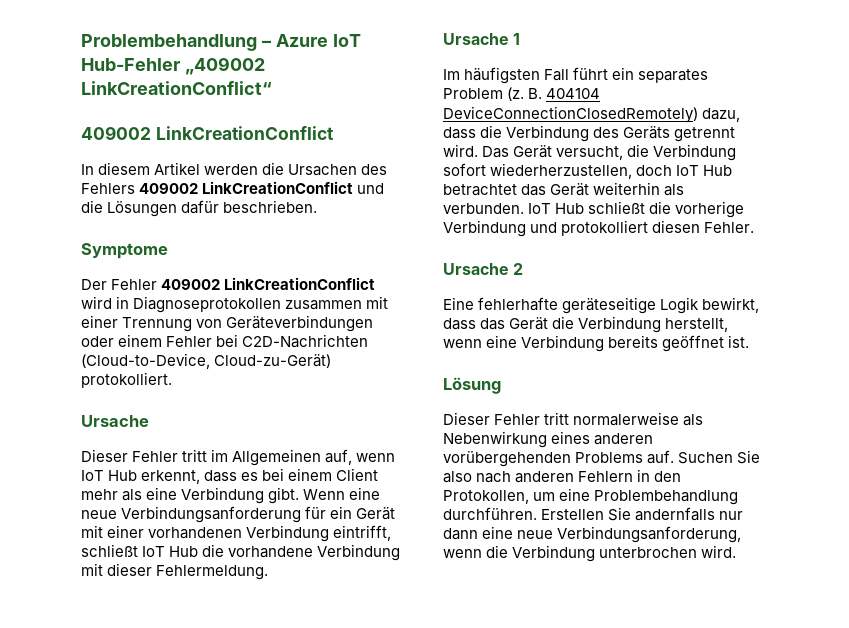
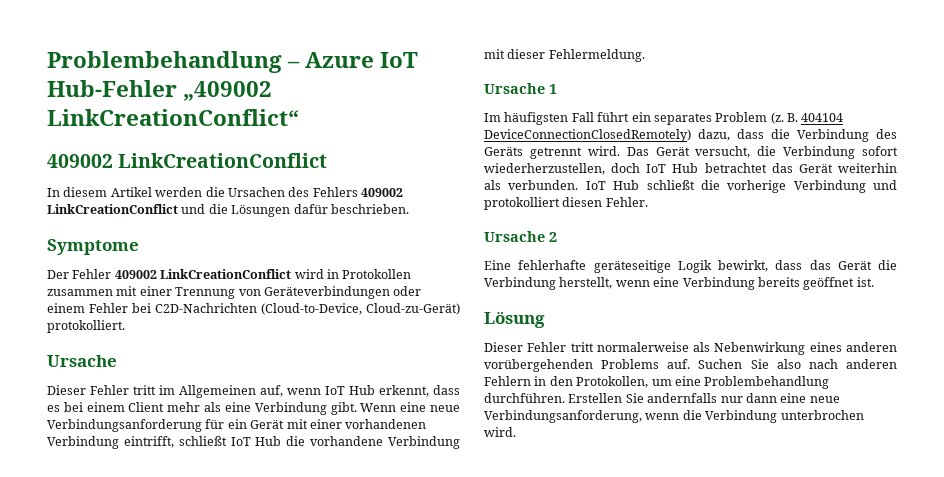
- Der Fehler 409002 LinkCreationConflict wird in Diagnoseprotokollen zusammen mit einer Trennung von Geräteverbindungen oder einem Fehler bei C2D-Nachrichten (Cloud-to-Device, Cloud-zu-Gerät) protokolliert.
+ Der Fehler 409002 LinkCreationConflict wird in Protokollen zusammen mit einer Trennung von Geräteverbindungen oder einem Fehler bei C2D-Nachrichten (Cloud-to-Device, Cloud-zu-Gerät) protokolliert.

